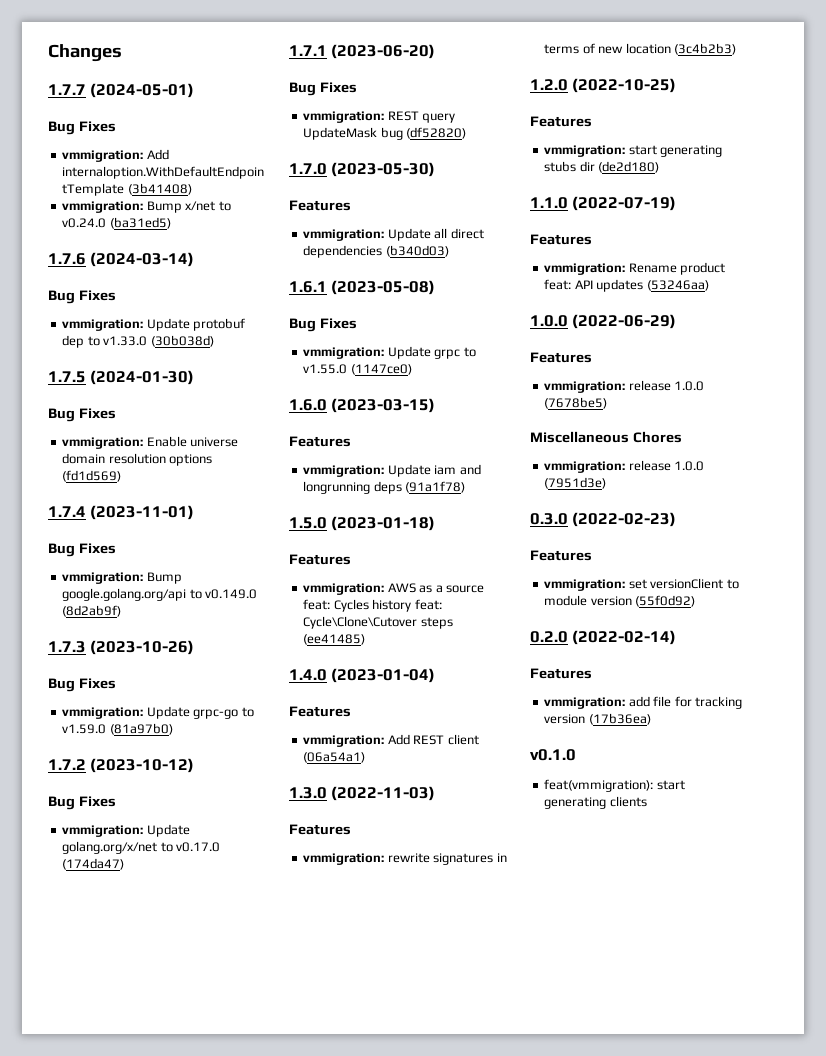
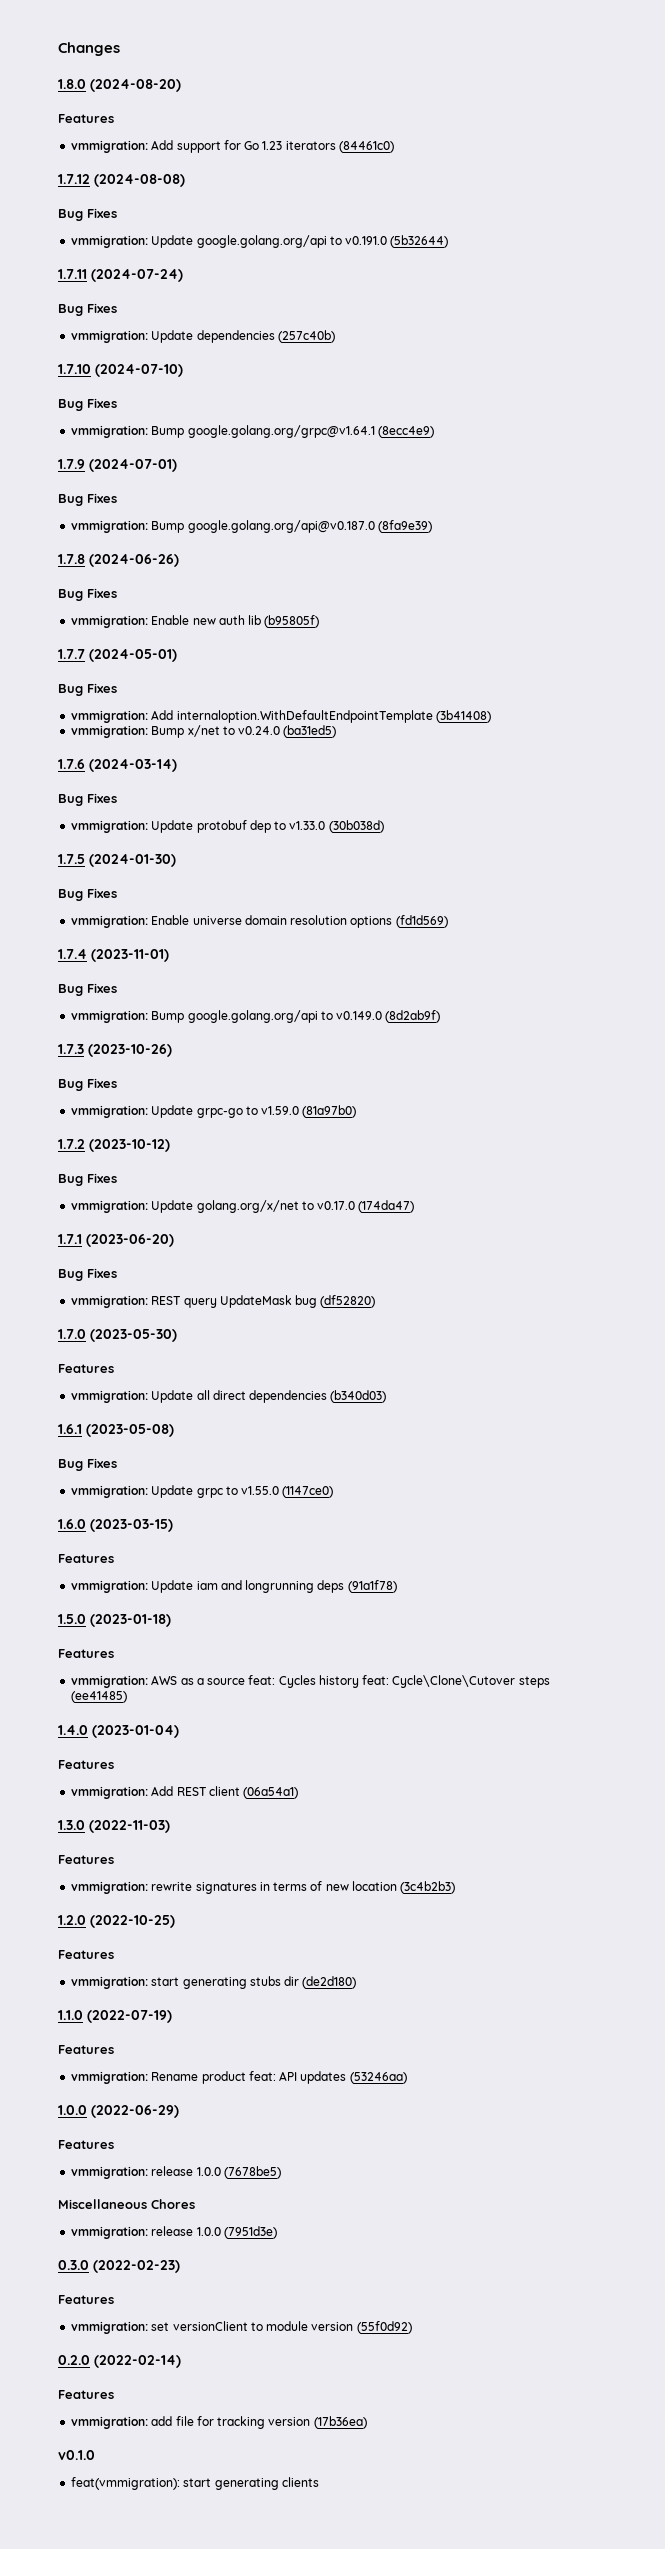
+ 1.8.0 (2024-08-20)
+ Features
+ vmmigration: Add support for Go 1.23 iterators (84461c0)
+ 1.7.12 (2024-08-08)
+ Bug Fixes
+ vmmigration: Update google.golang.org/api to v0.191.0 (5b32644)
+ 1.7.11 (2024-07-24)
+ Bug Fixes
+ vmmigration: Update dependencies (257c40b)
+ 1.7.10 (2024-07-10)
+ Bug Fixes
+ vmmigration: Bump google.golang.org/grpc@v1.64.1 (8ecc4e9)
+ 1.7.9 (2024-07-01)
+ Bug Fixes
+ vmmigration: Bump google.golang.org/api@v0.187.0 (8fa9e39)
+ 1.7.8 (2024-06-26)
+ Bug Fixes
+ vmmigration: Enable new auth lib (b95805f)

